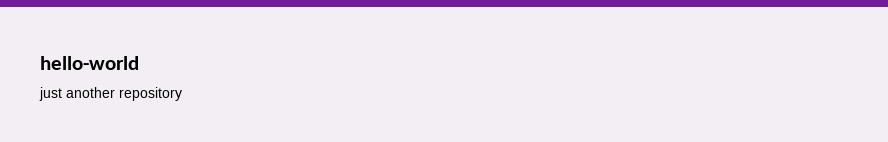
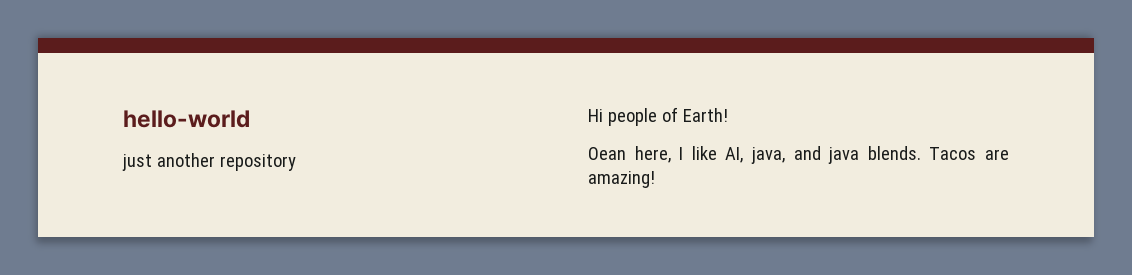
+ Hi people of Earth!
+ Oean here, I like AI, java, and java blends. Tacos are amazing!

